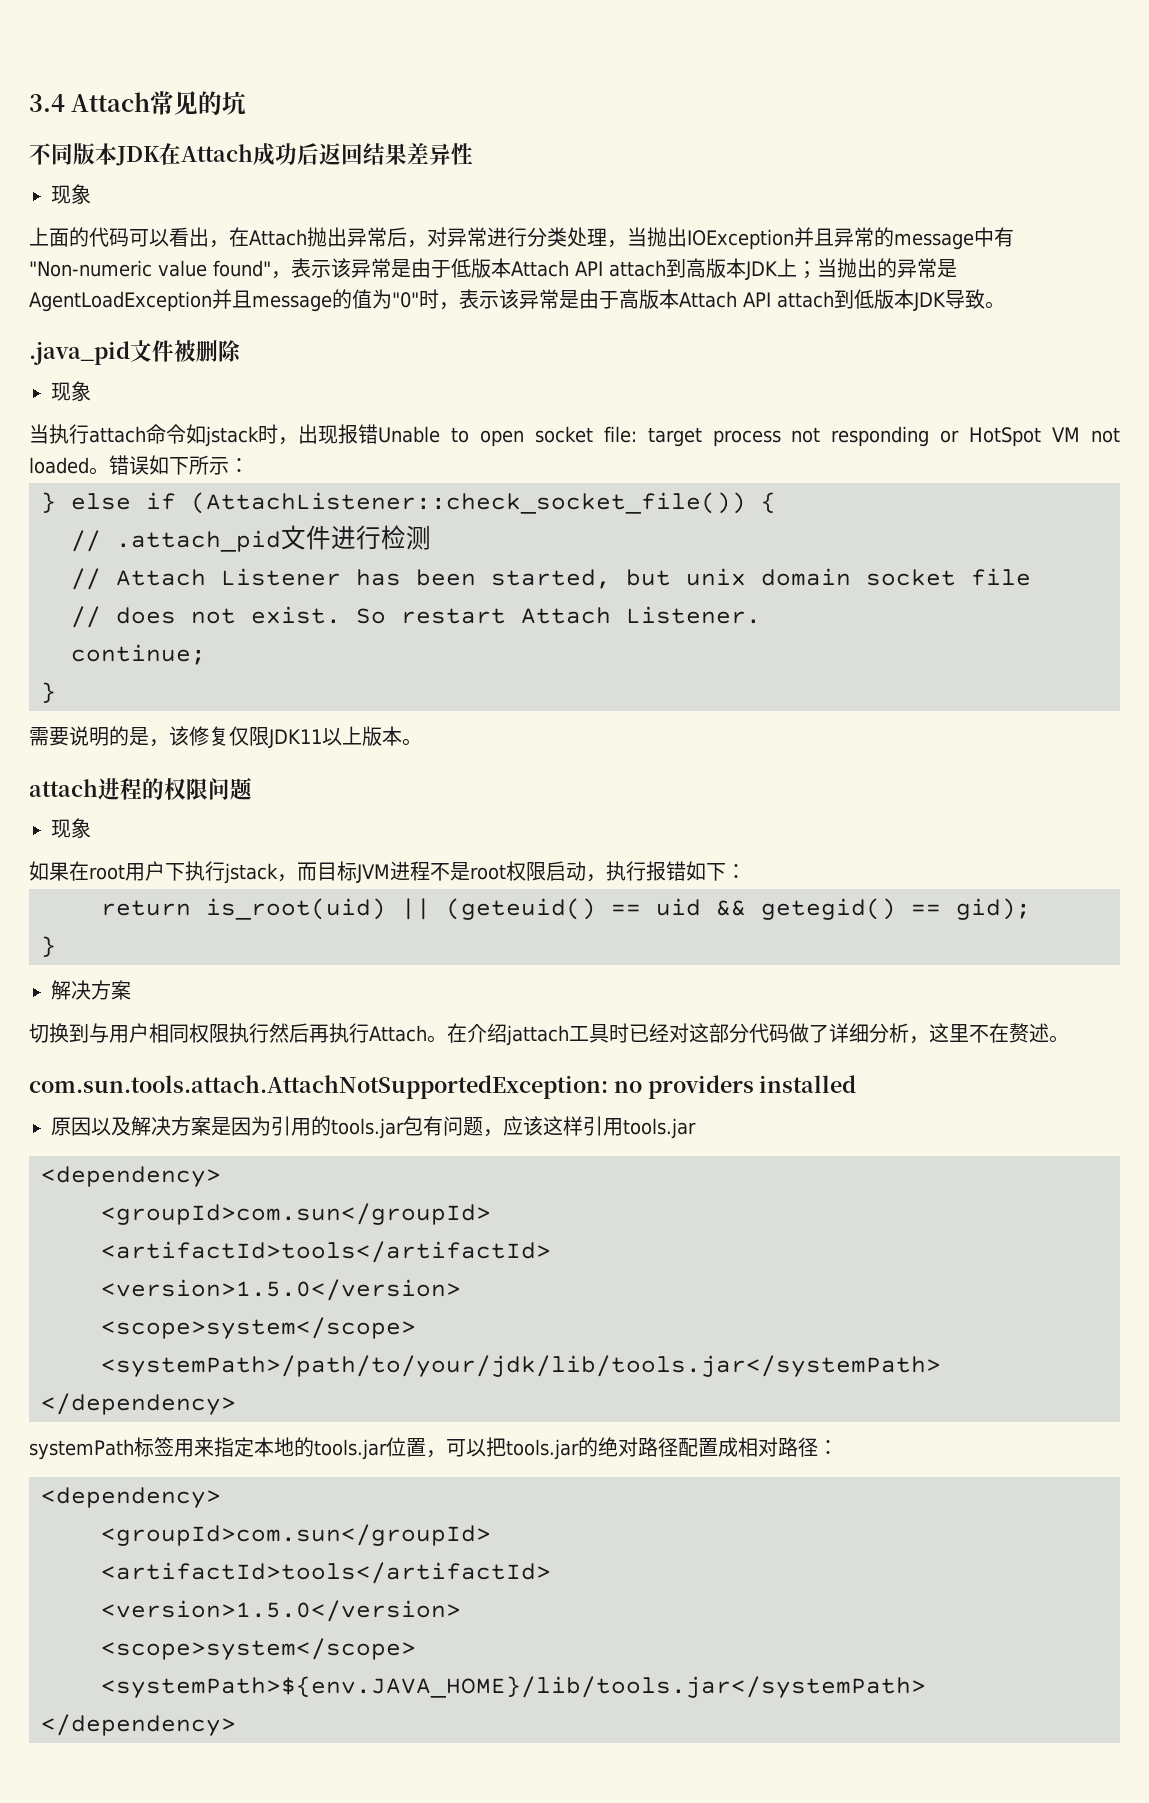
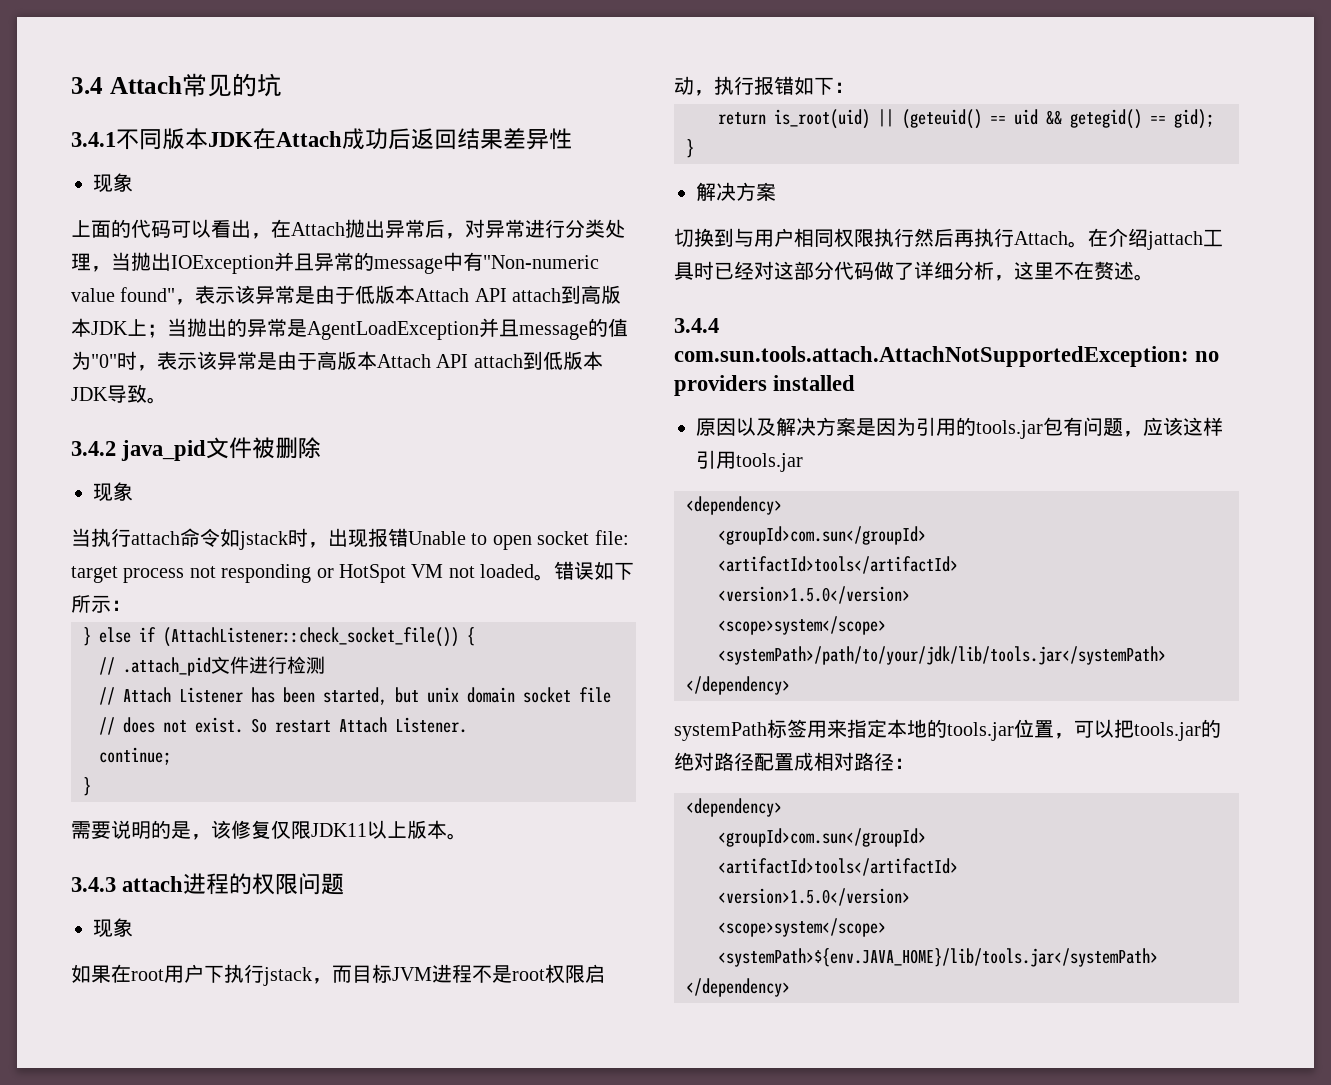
- 不同版本JDK在Attach成功后返回结果差异性
+ 3.4.1不同版本JDK在Attach成功后返回结果差异性
- .java_pid文件被删除
+ 3.4.2 java_pid文件被删除
- attach进程的权限问题
+ 3.4.3 attach进程的权限问题
- com.sun.tools.attach.AttachNotSupportedException: no providers installed
+ 3.4.4 com.sun.tools.attach.AttachNotSupportedException: no providers installed

